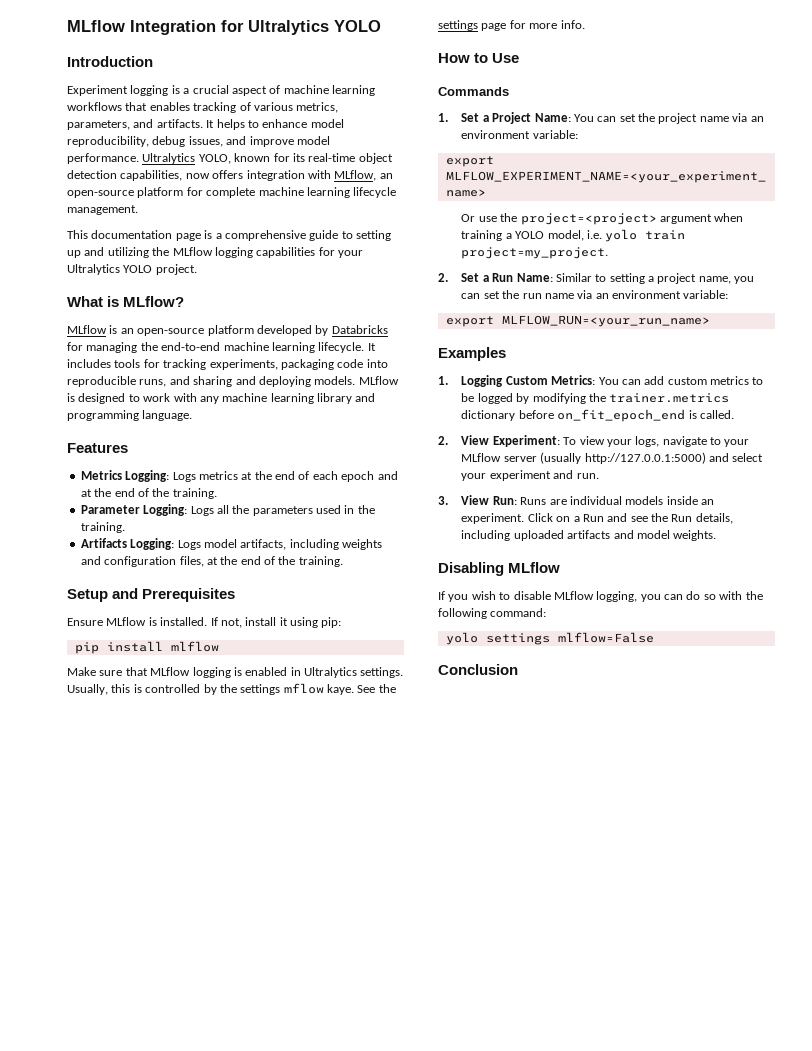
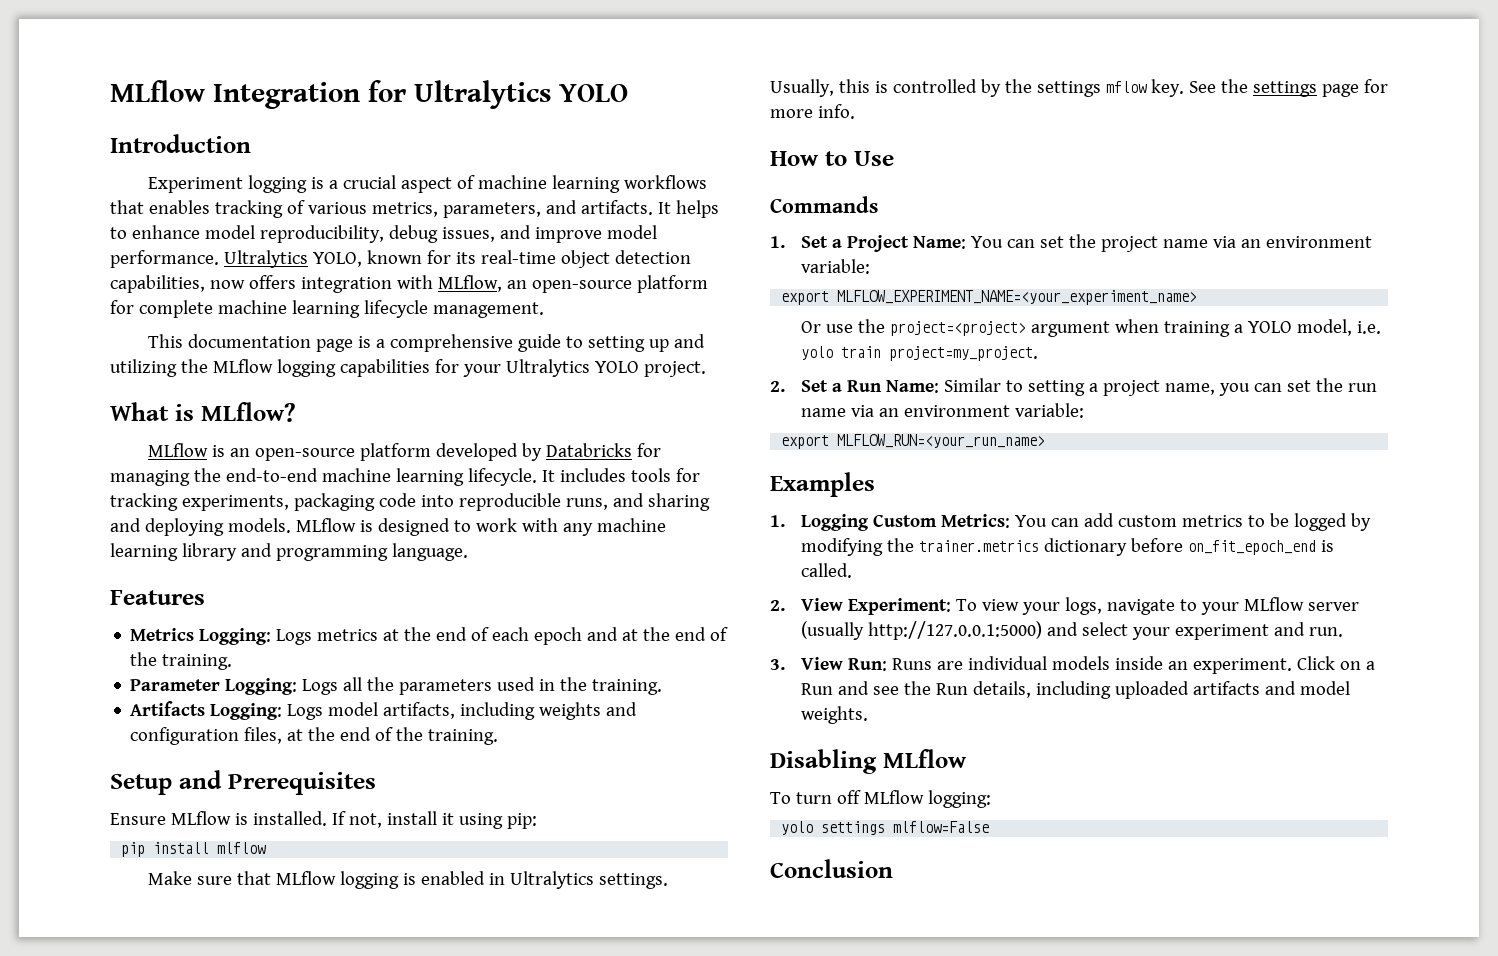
- Usually, this is controlled by the settings mflow kaye.
+ Usually, this is controlled by the settings mflow key.
- If you wish to disable MLflow logging, you can do so with the following command:
+ To turn off MLflow logging:

